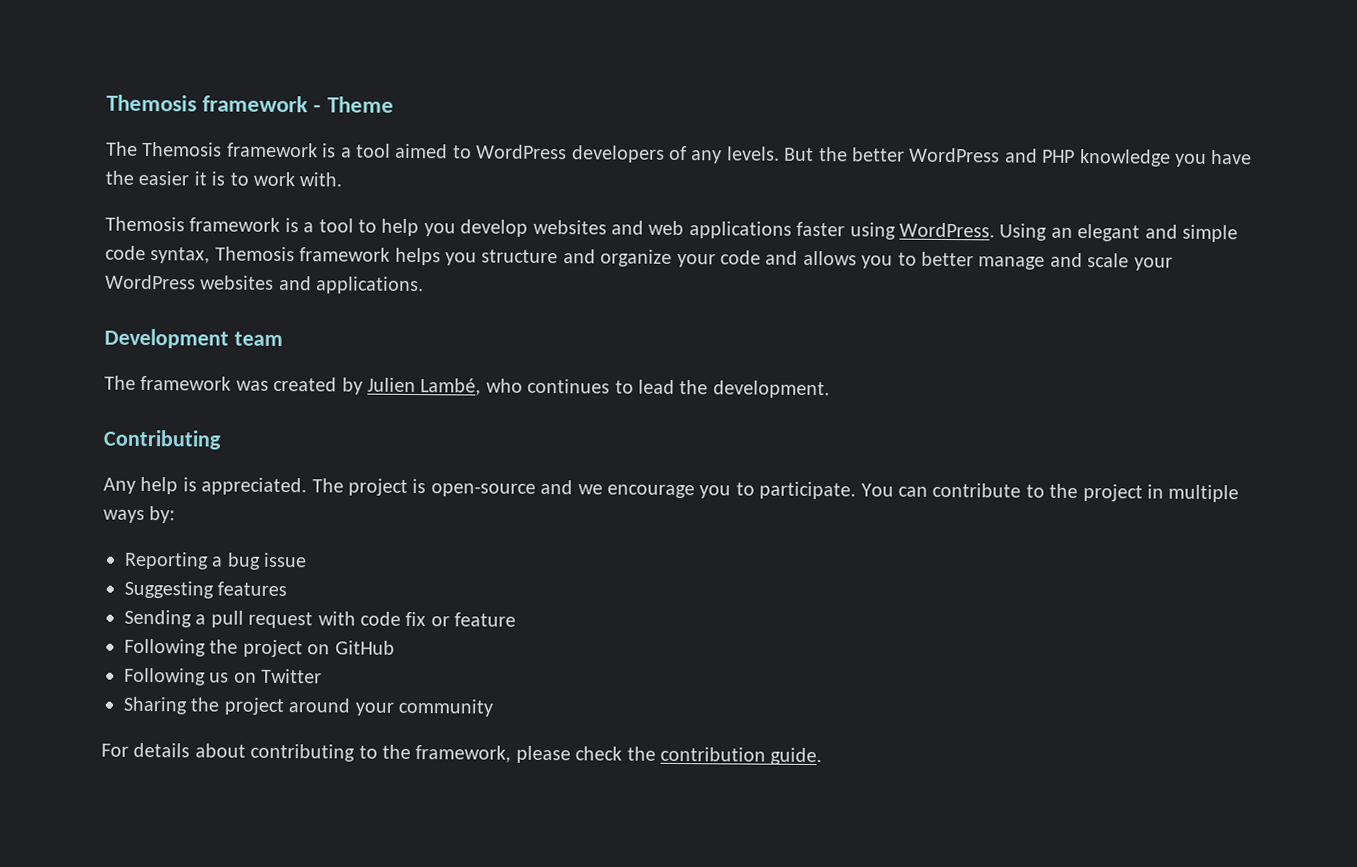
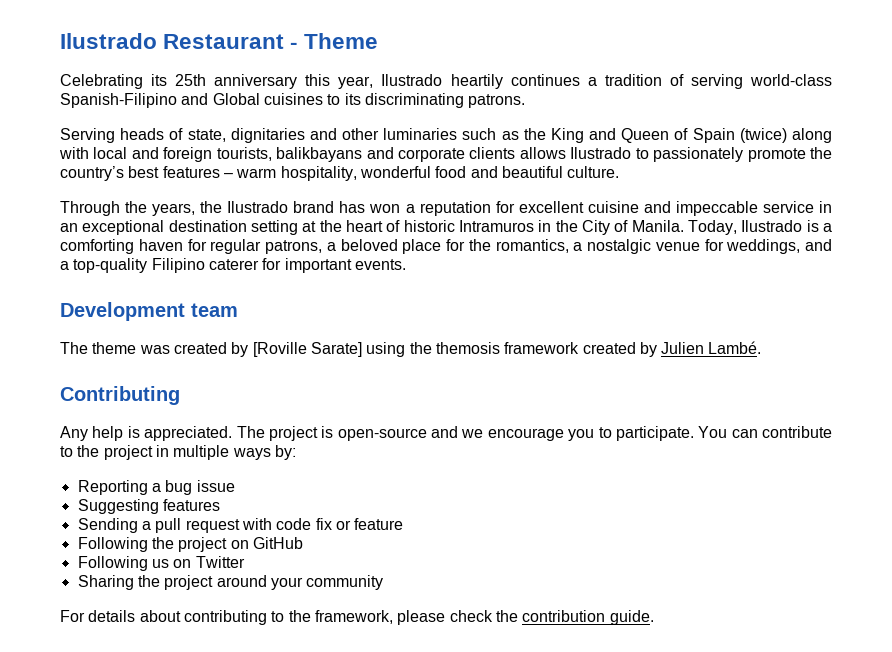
- Themosis framework - Theme
+ Ilustrado Restaurant - Theme
- The Themosis framework is a tool aimed to WordPress developers of any levels. But the better WordPress and PHP knowledge you have the easier it is to work with.
- Themosis framework is a tool to help you develop websites and web applications faster using WordPress. Using an elegant and simple code syntax, Themosis framework helps you structure and organize your code and allows you to better manage and scale your WordPress websites and applications.
+ Celebrating its 25th anniversary this year, Ilustrado heartily continues a tradition of serving world-class Spanish-Filipino and Global cuisines to its discriminating patrons.
+ Serving heads of state, dignitaries and other luminaries such as the King and Queen of Spain (twice) along with local and foreign tourists, balikbayans and corporate clients allows Ilustrado to passionately promote the country’s best features – warm hospitality, wonderful food and beautiful culture.
+ Through the years, the Ilustrado brand has won a reputation for excellent cuisine and impeccable service in an exceptional destination setting at the heart of historic Intramuros in the City of Manila. Today, Ilustrado is a comforting haven for regular patrons, a beloved place for the romantics, a nostalgic venue for weddings, and a top-quality Filipino caterer for important events.
- The framework was created by Julien Lambé, who continues to lead the development.
+ The theme was created by [Roville Sarate] using the themosis framework created by Julien Lambé.

